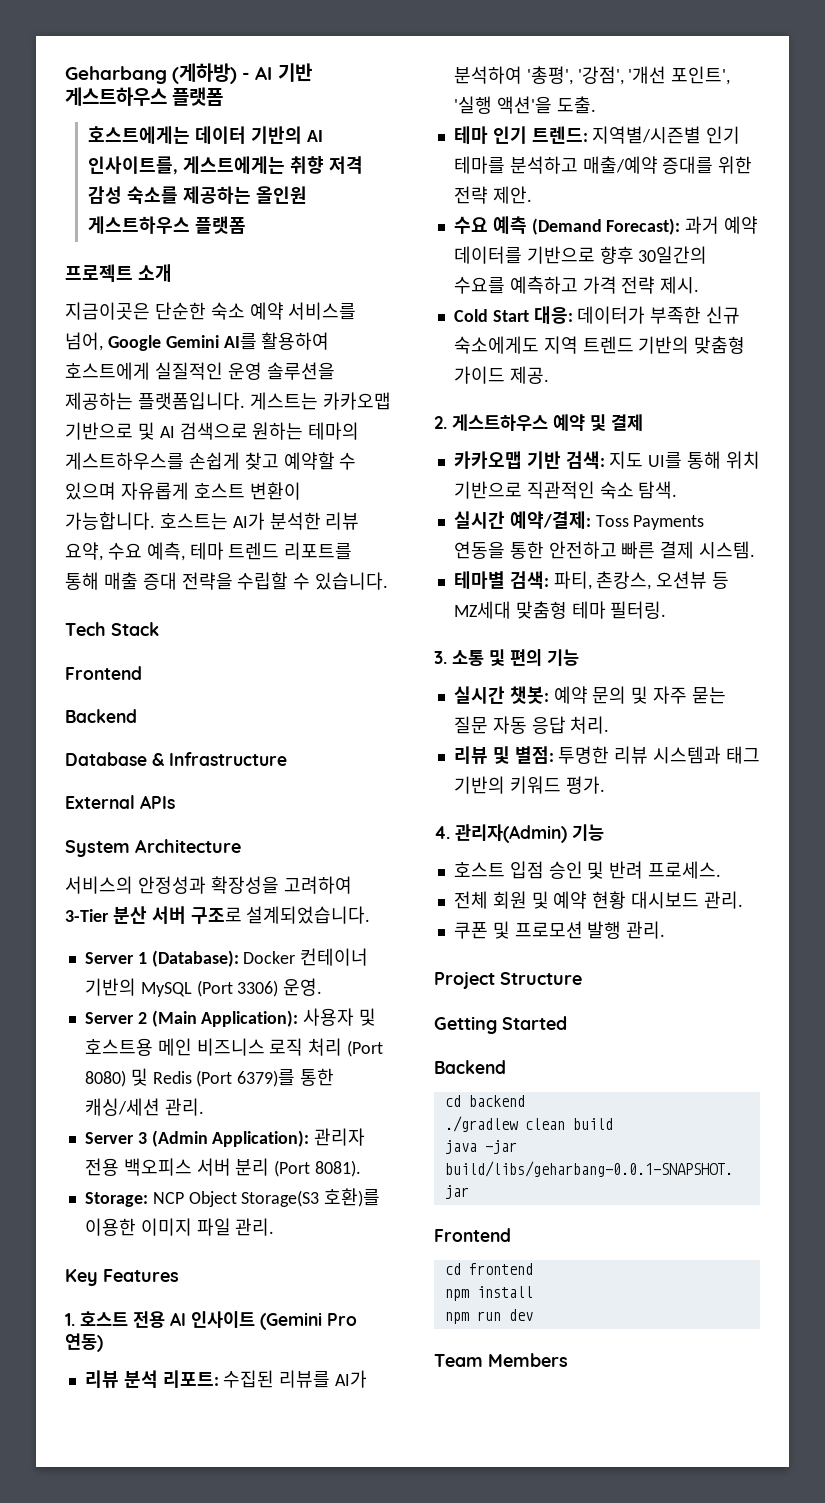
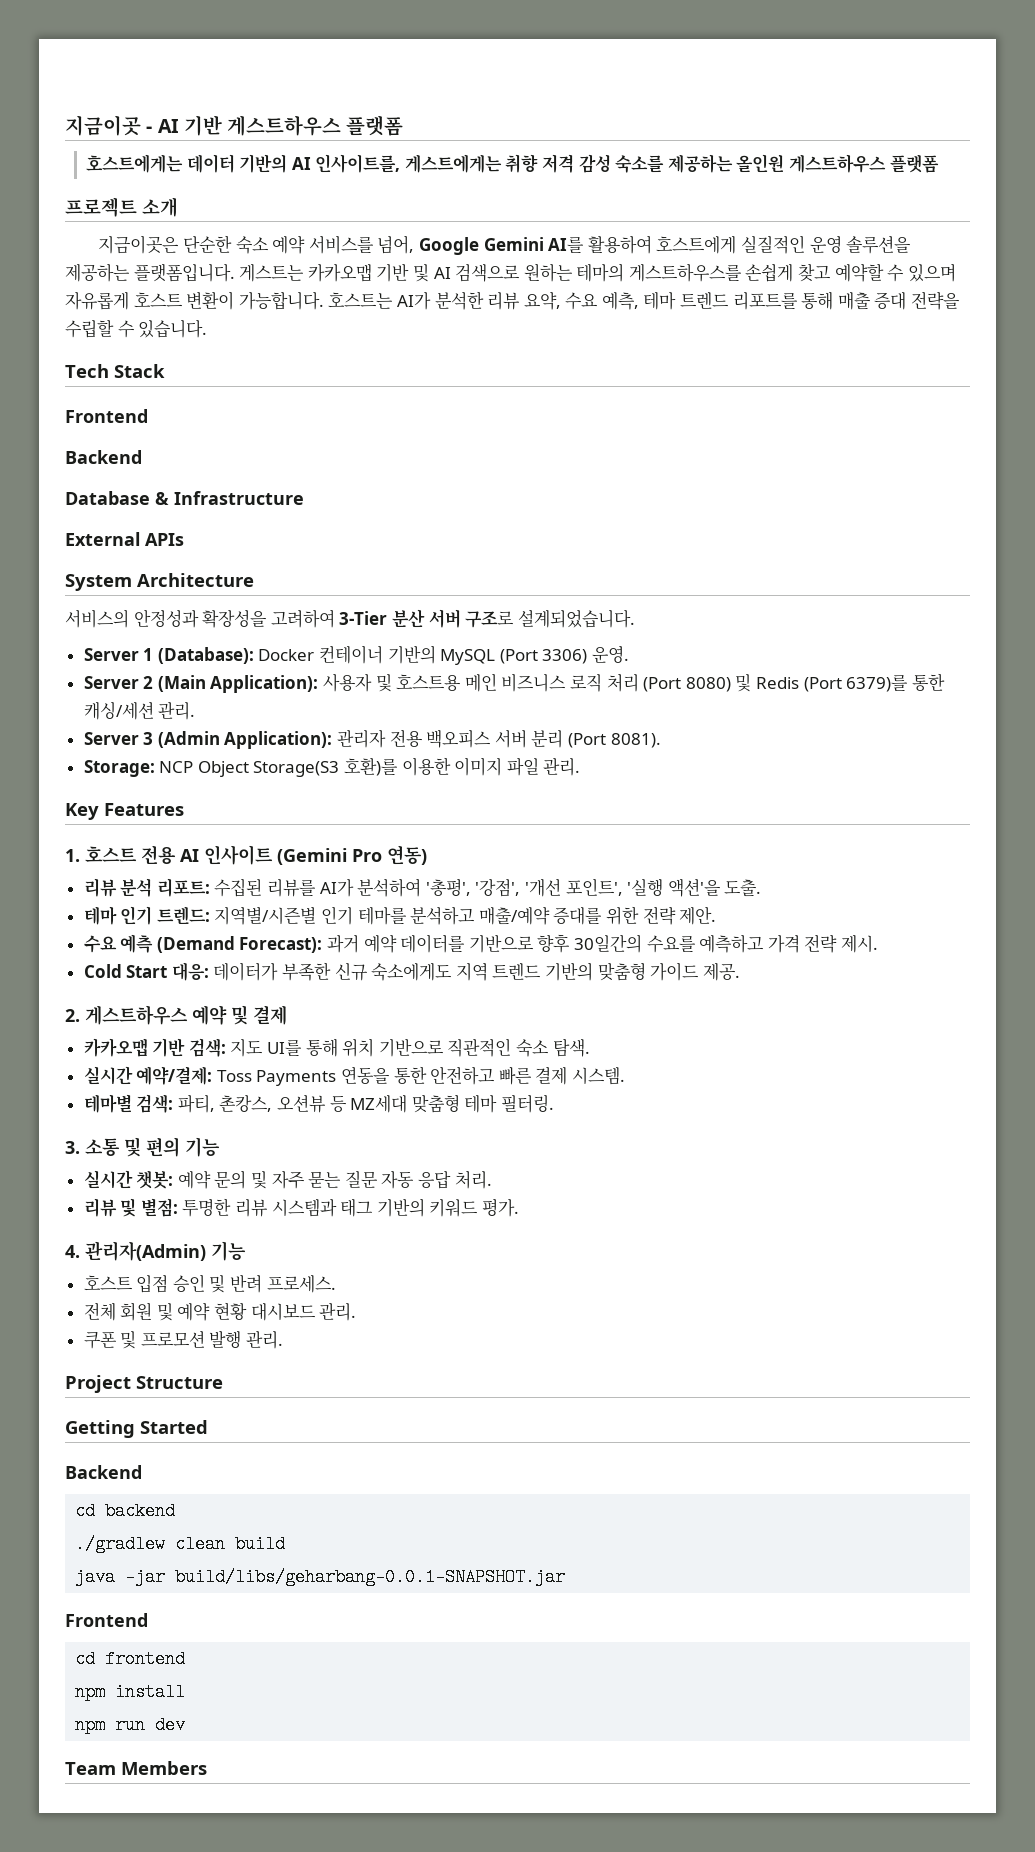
- Geharbang (게하방) - AI 기반 게스트하우스 플랫폼
+ 지금이곳 - AI 기반 게스트하우스 플랫폼
- 게스트는 카카오맵 기반으로 및 AI 검색으로 원하는 테마의 게스트하우스를 손쉽게 찾고 예약할 수 있으며 자유롭게 호스트 변환이 가능합니다.
+ 게스트는 카카오맵 기반 및 AI 검색으로 원하는 테마의 게스트하우스를 손쉽게 찾고 예약할 수 있으며 자유롭게 호스트 변환이 가능합니다.

